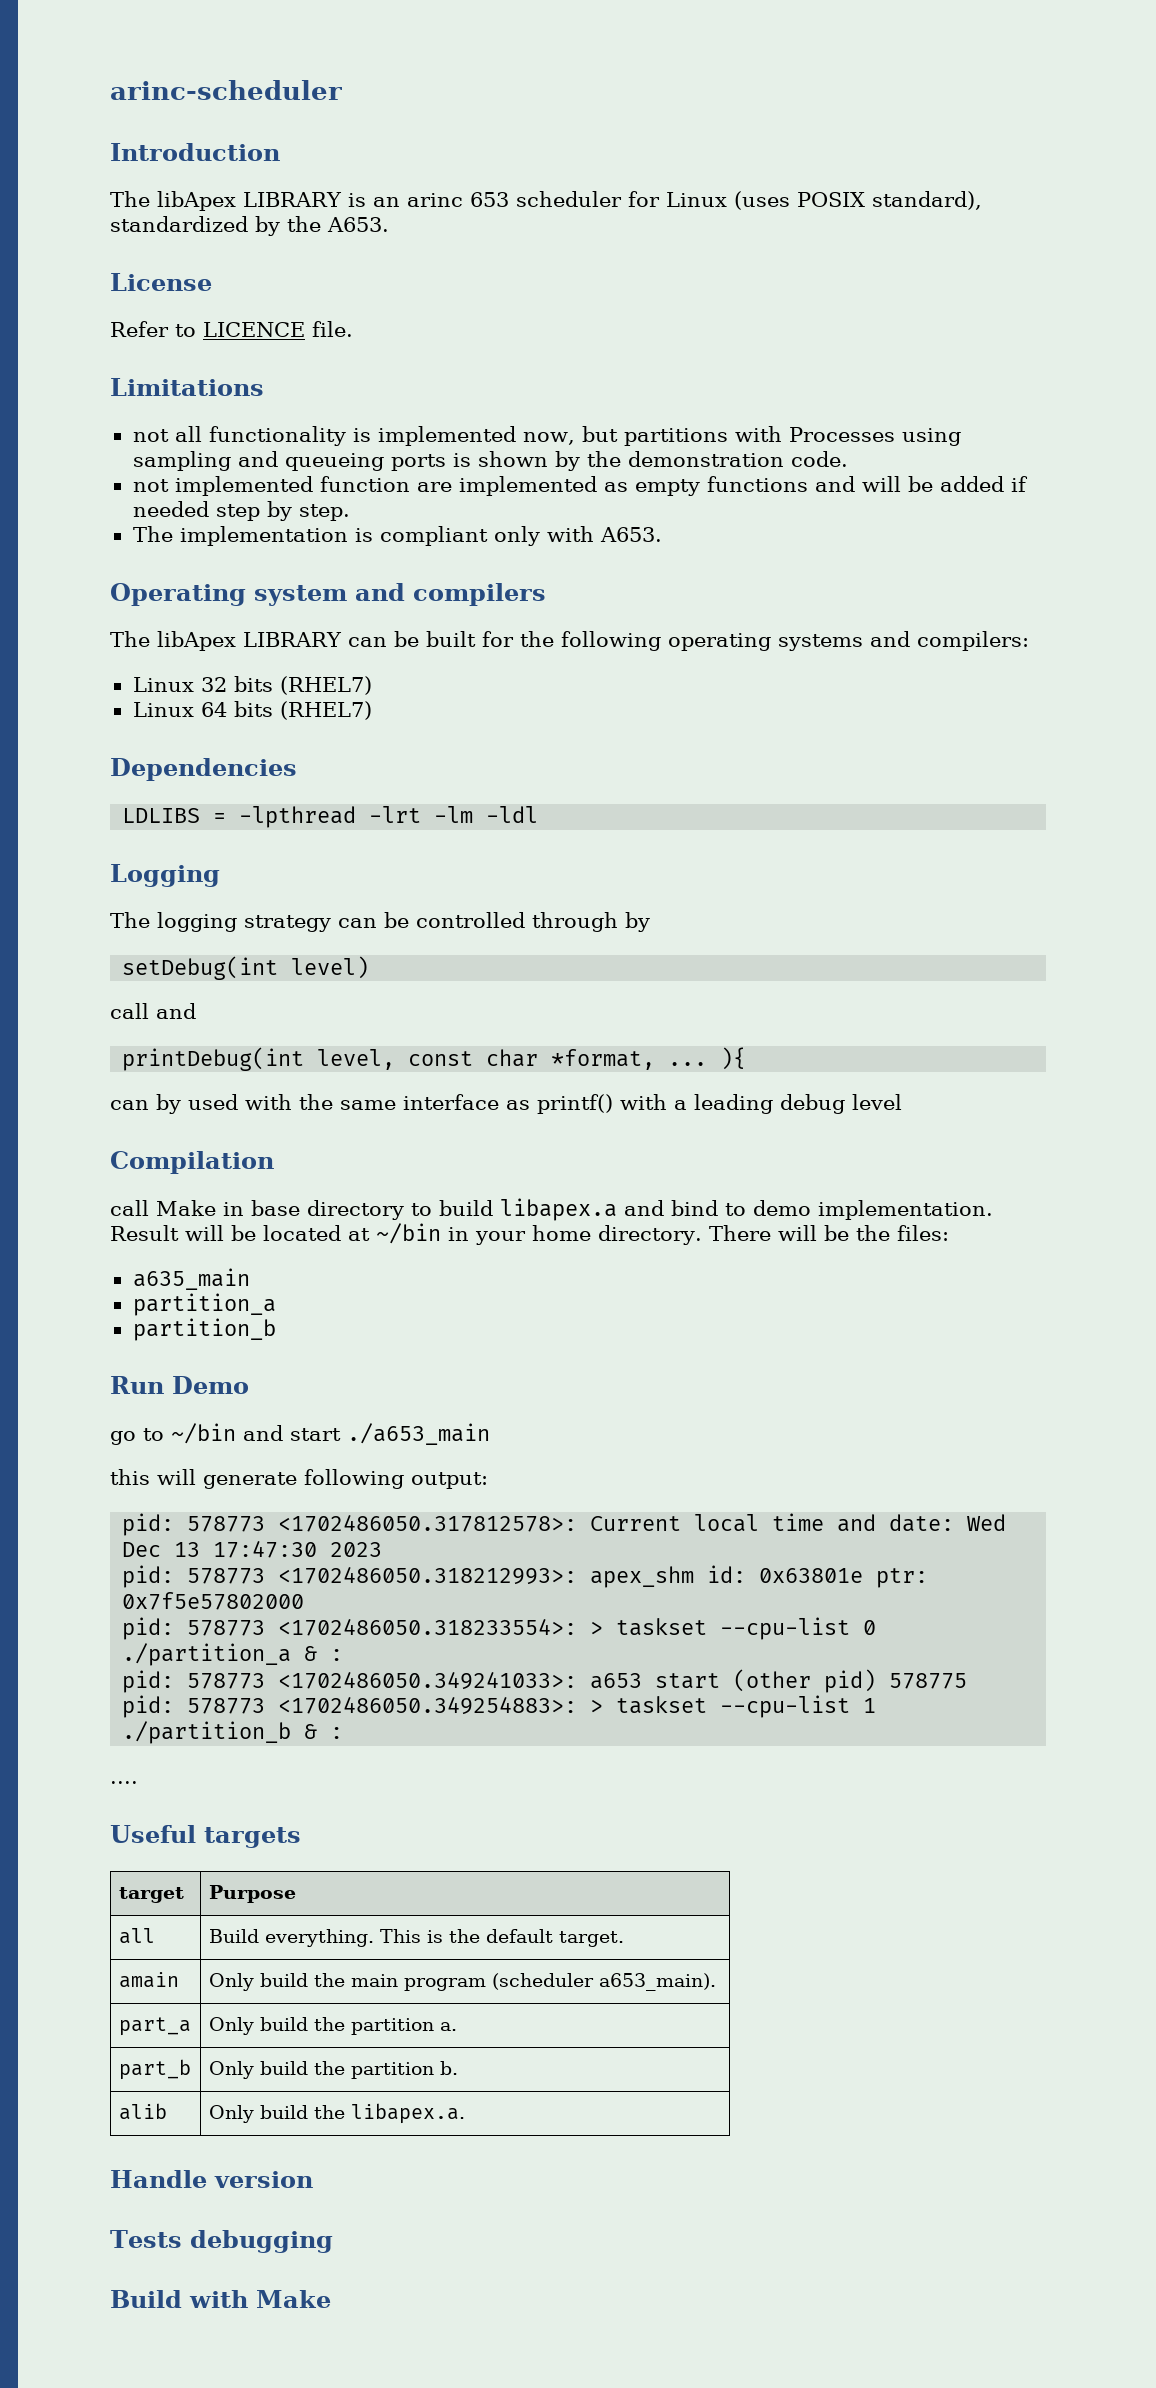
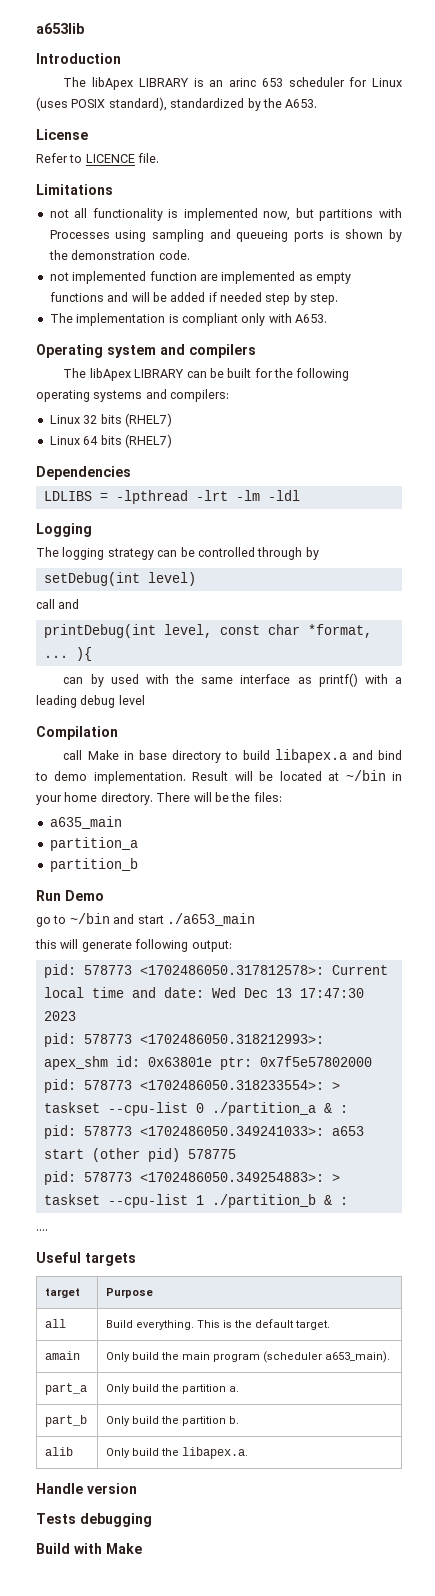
- arinc-scheduler
+ a653lib

